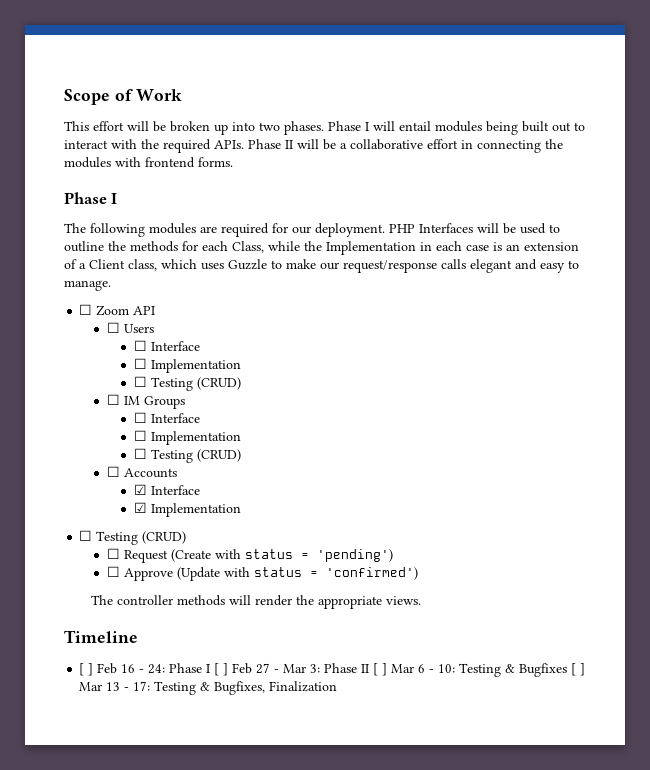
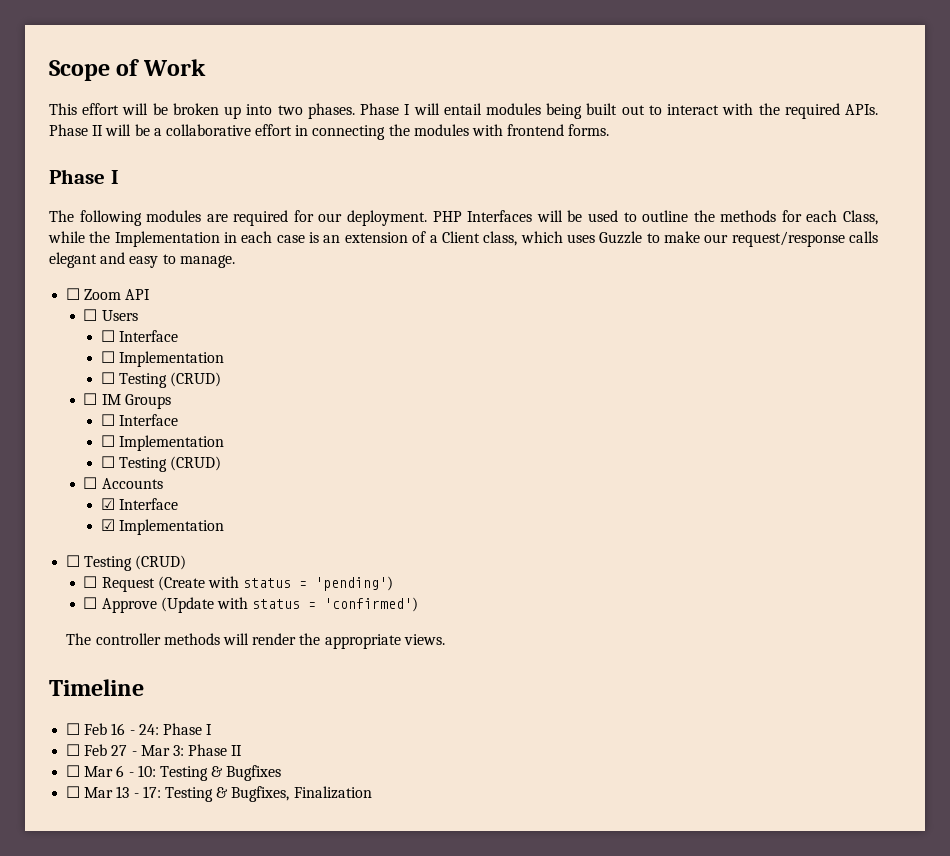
- [ ] Feb 16 - 24: Phase I [ ] Feb 27 - Mar 3: Phase II [ ] Mar 6 - 10: Testing & Bugfixes [ ] Mar 13 - 17: Testing & Bugfixes, Finalization
+ ☐ Feb 16 - 24: Phase I
+ ☐ Feb 27 - Mar 3: Phase II
+ ☐ Mar 6 - 10: Testing & Bugfixes
+ ☐ Mar 13 - 17: Testing & Bugfixes, Finalization

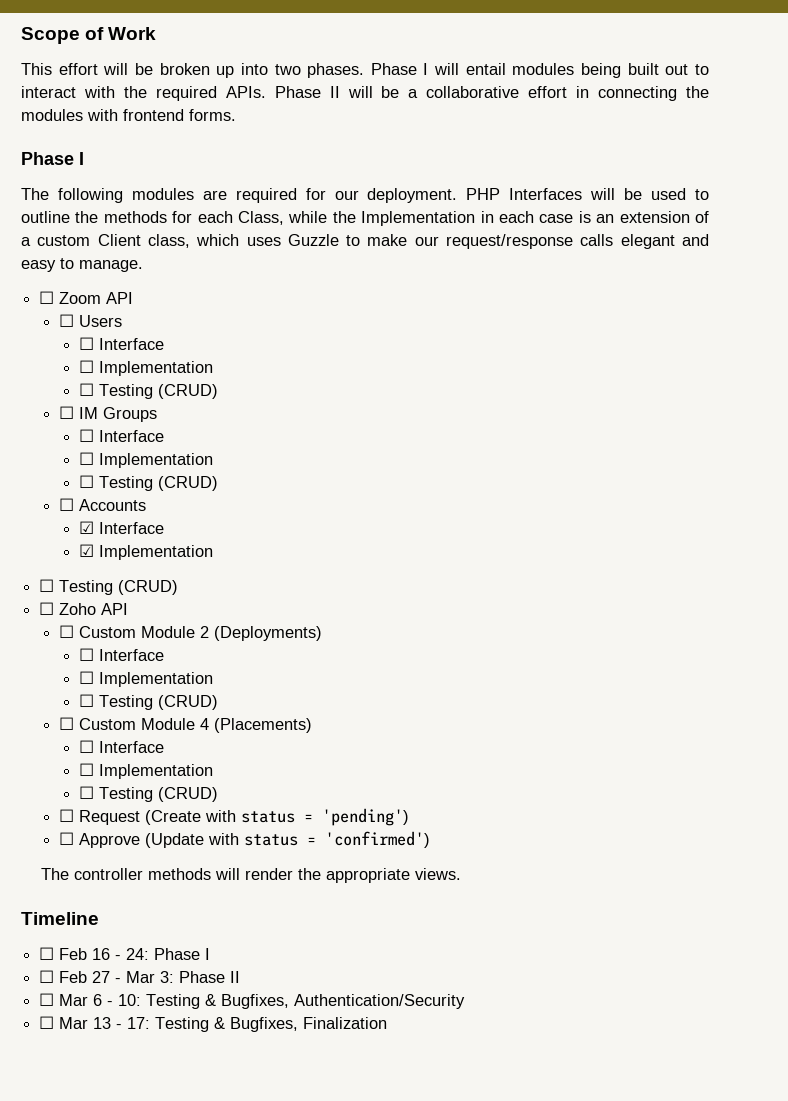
- PHP Interfaces will be used to outline the methods for each Class, while the Implementation in each case is an extension of a Client class, which uses Guzzle to make our request/response calls elegant and easy to manage.
+ PHP Interfaces will be used to outline the methods for each Class, while the Implementation in each case is an extension of a custom Client class, which uses Guzzle to make our request/response calls elegant and easy to manage.
+ ☐ Zoho API
+ ☐ Custom Module 2 (Deployments)
+ ☐ Interface
+ ☐ Implementation
+ ☐ Testing (CRUD)
+ ☐ Custom Module 4 (Placements)
+ ☐ Interface
+ ☐ Implementation
+ ☐ Testing (CRUD)
- ☐ Mar 6 - 10: Testing & Bugfixes
+ ☐ Mar 6 - 10: Testing & Bugfixes, Authentication/Security

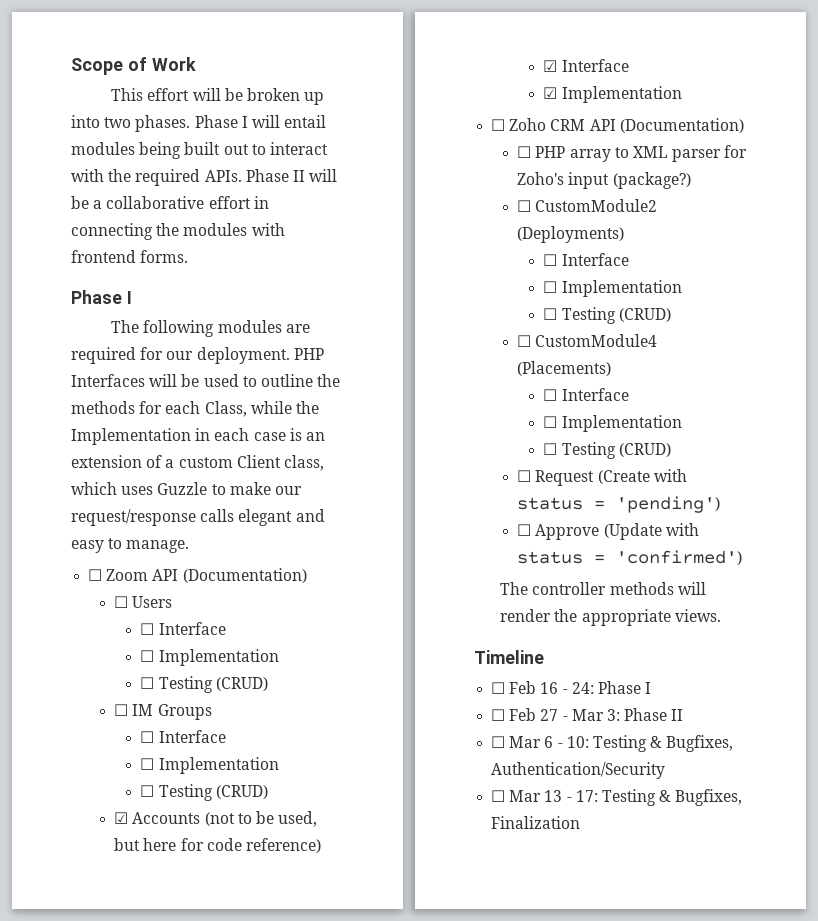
- ☐ Zoom API
+ ☐ Zoom API (Documentation)
- ☐ Accounts
+ ☑ Accounts (not to be used, but here for code reference)
  ☑ Implementation
- ☐ Testing (CRUD)
- ☐ Zoho API
- ☐ Custom Module 2 (Deployments)
+ ☐ Zoho CRM API (Documentation)
+ ☐ PHP array to XML parser for Zoho's input (package?)
+ ☐ CustomModule2 (Deployments)
- ☐ Custom Module 4 (Placements)
+ ☐ CustomModule4 (Placements)

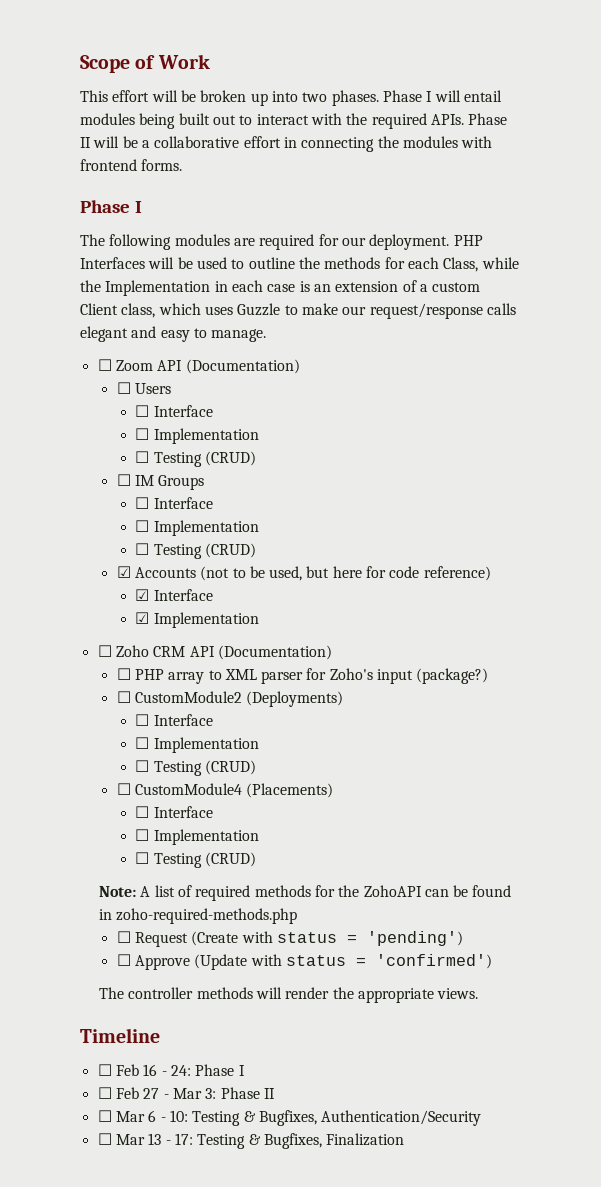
+ Note: A list of required methods for the ZohoAPI can be found in zoho-required-methods.php

